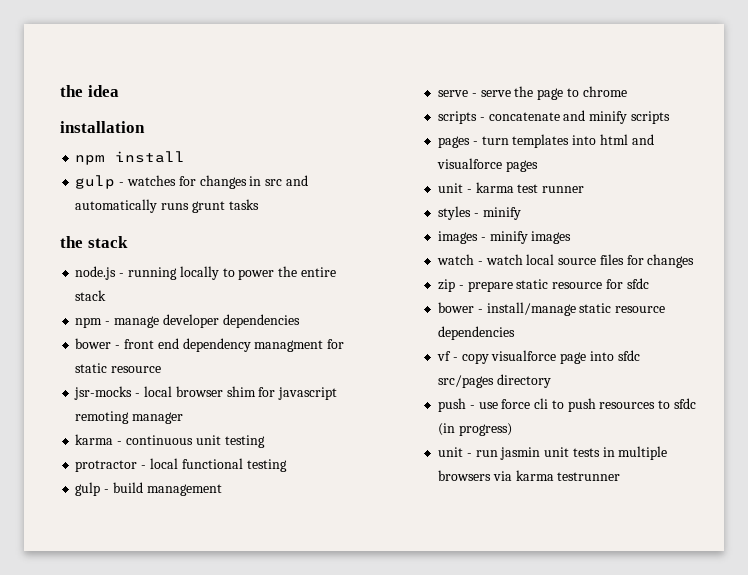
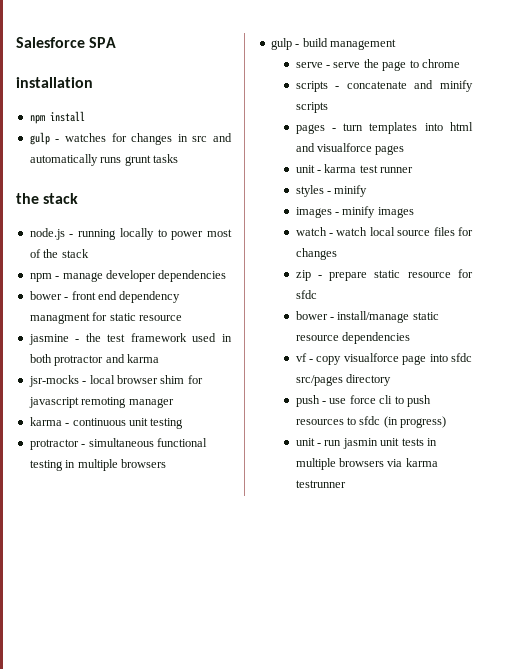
- the idea
+ Salesforce SPA
- node.js - running locally to power the entire stack
+ node.js - running locally to power most of the stack
+ jasmine - the test framework used in both protractor and karma
- protractor - local functional testing
+ protractor - simultaneous functional testing in multiple browsers

